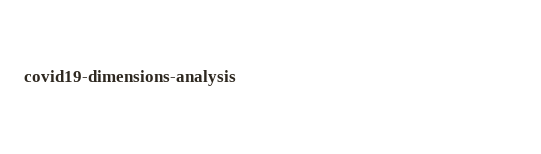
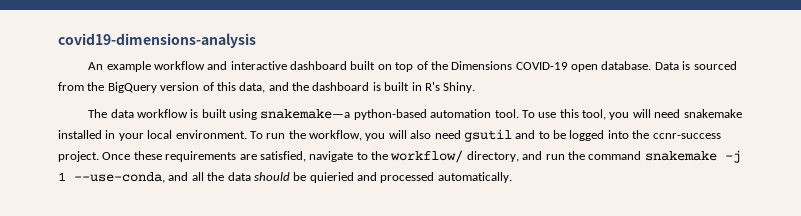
+ An example workflow and interactive dashboard built on top of the Dimensions COVID-19 open database. Data is sourced from the BigQuery version of this data, and the dashboard is built in R's Shiny.
+ The data workflow is built using snakemake—a python-based automation tool. To use this tool, you will need snakemake installed in your local environment. To run the workflow, you will also need gsutil and to be logged into the ccnr-success project. Once these requirements are satisfied, navigate to the workflow/ directory, and run the command snakemake -j 1 --use-conda, and all the data should be quieried and processed automatically.

